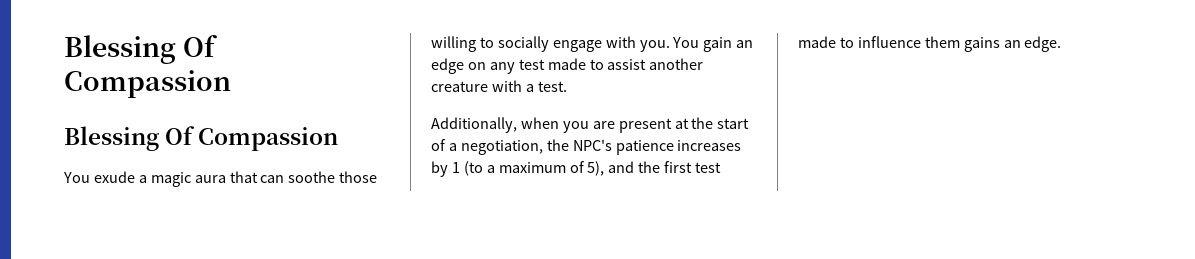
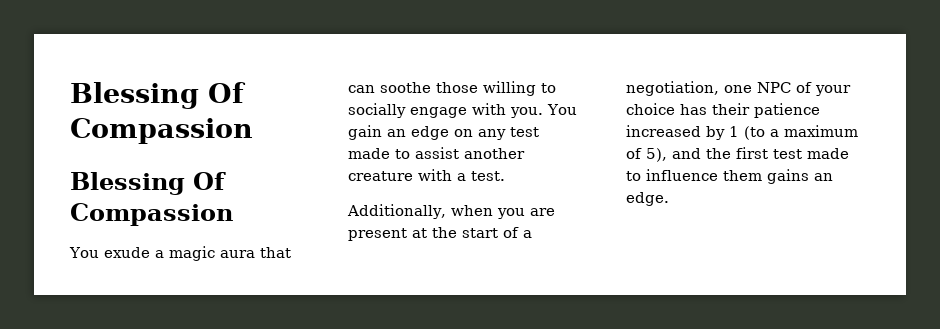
- Additionally, when you are present at the start of a negotiation, the NPC's patience increases by 1 (to a maximum of 5), and the first test made to influence them gains an edge.
+ Additionally, when you are present at the start of a negotiation, one NPC of your choice has their patience increased by 1 (to a maximum of 5), and the first test made to influence them gains an edge.

